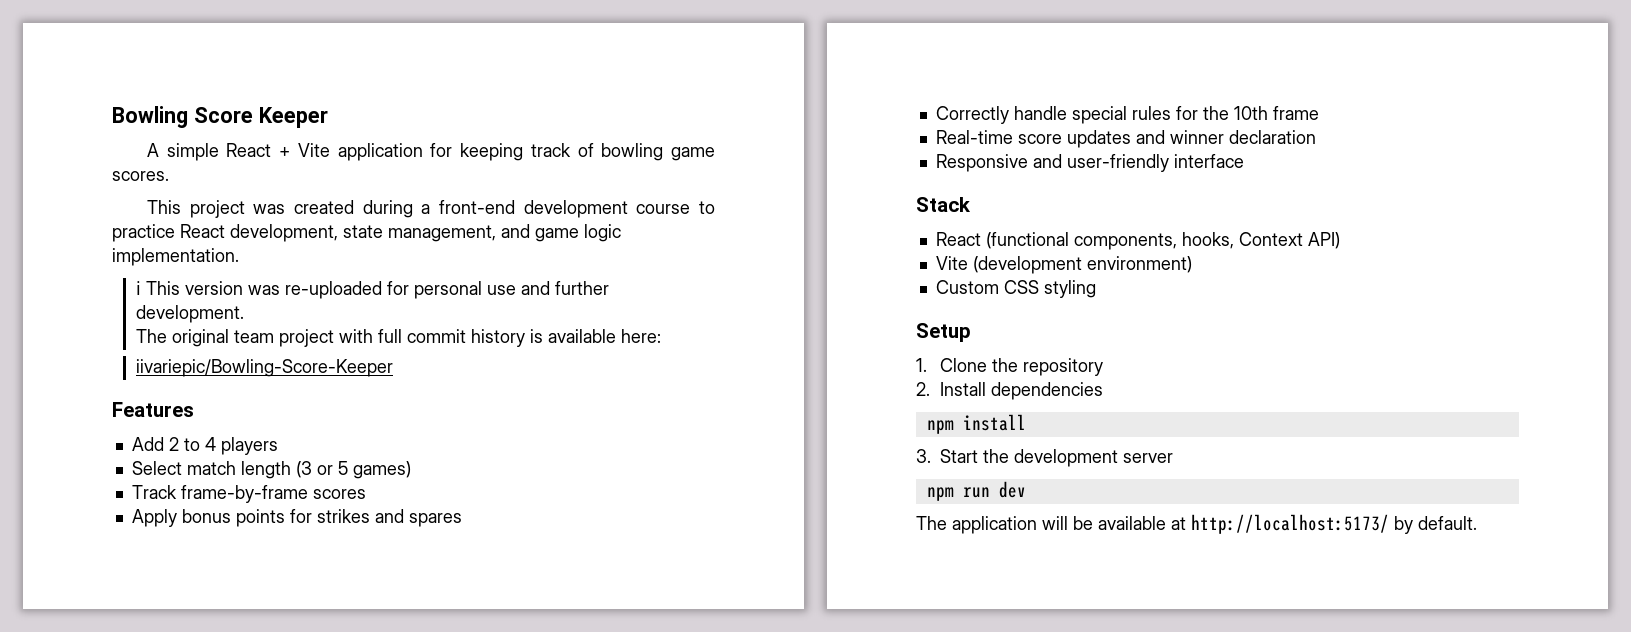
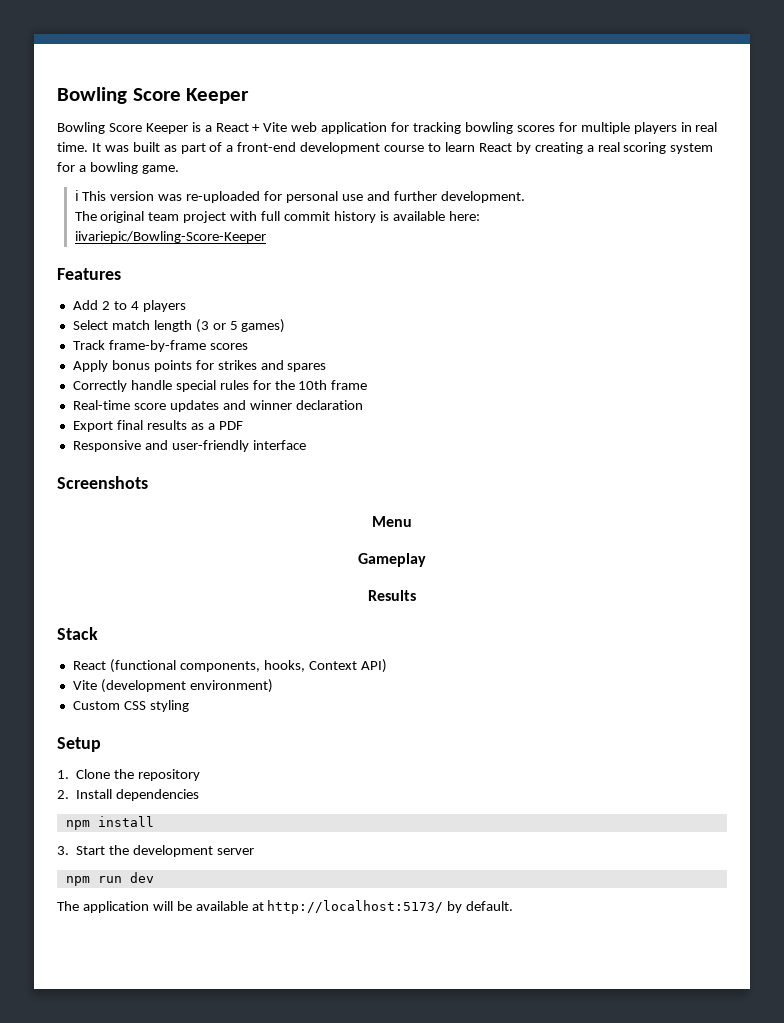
- A simple React + Vite application for keeping track of bowling game scores.
- This project was created during a front-end development course to practice React development, state management, and game logic implementation.
+ Bowling Score Keeper is a React + Vite web application for tracking bowling scores for multiple players in real time. It was built as part of a front-end development course to learn React by creating a real scoring system for a bowling game.
+ Export final results as a PDF
+ Screenshots
+ Menu
+ Gameplay
+ Results

